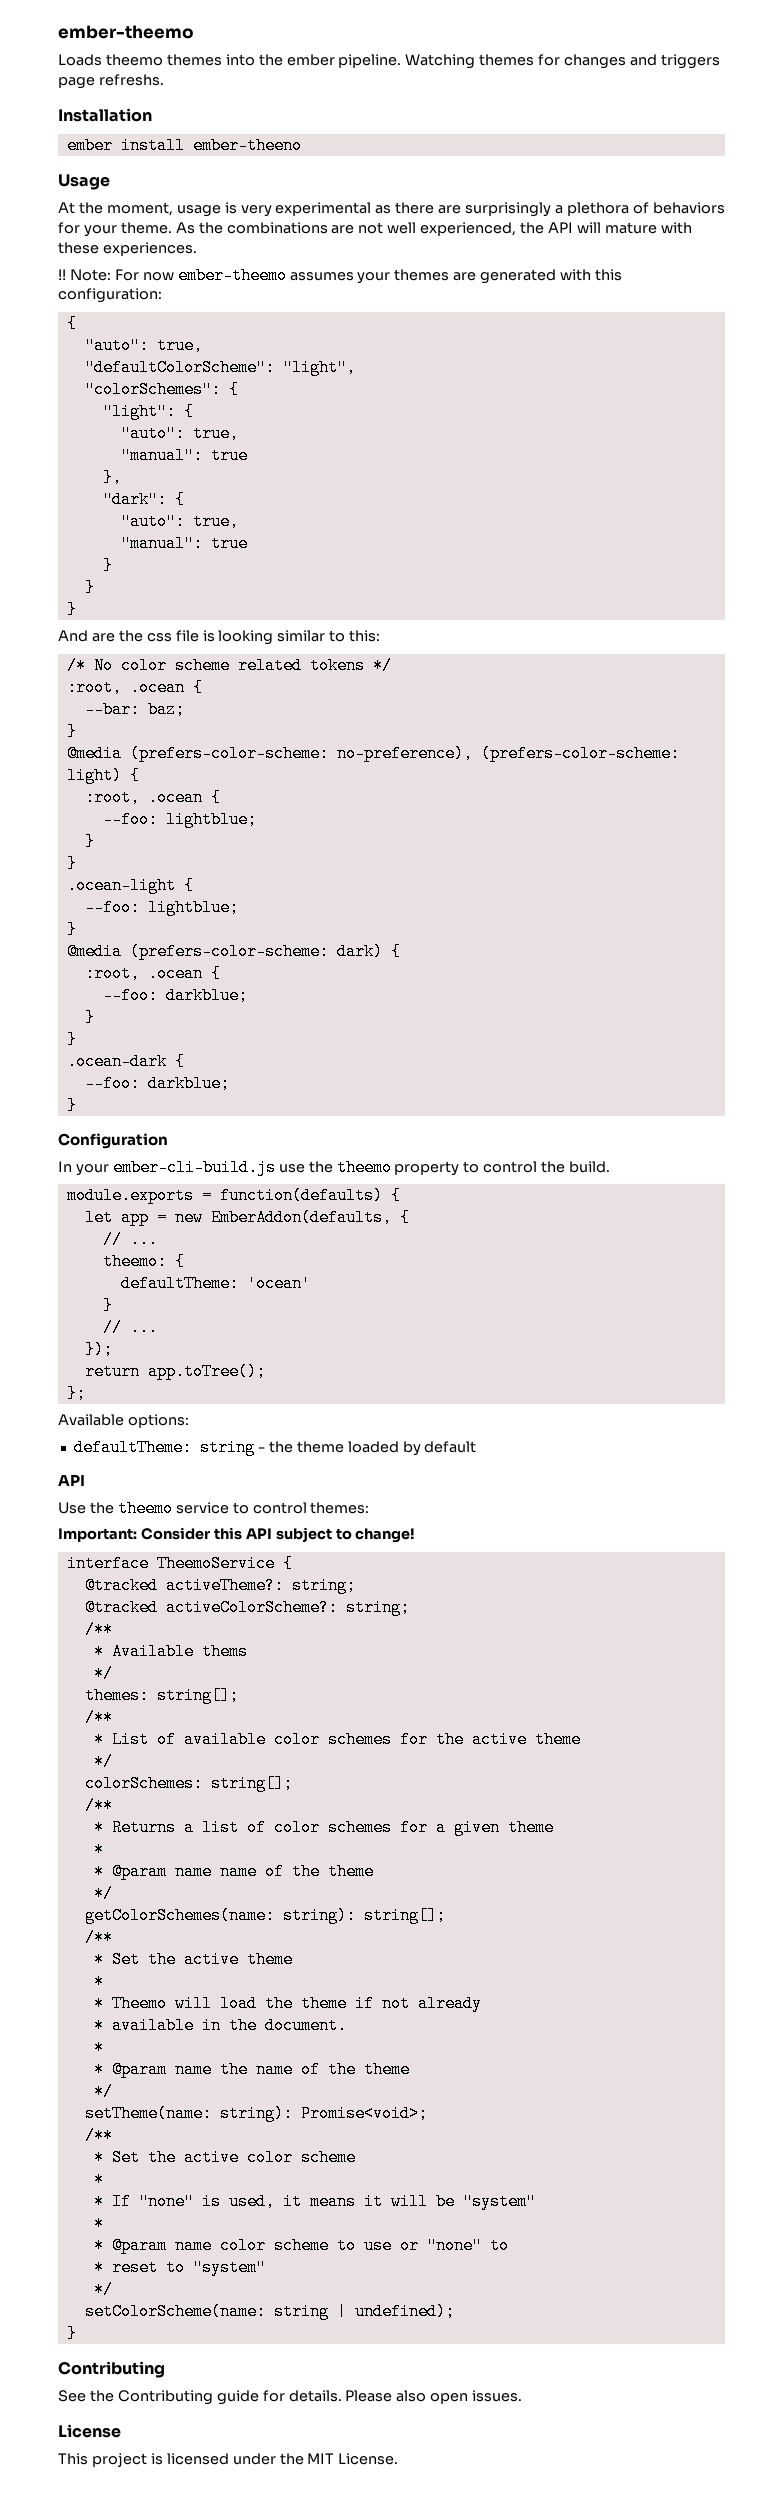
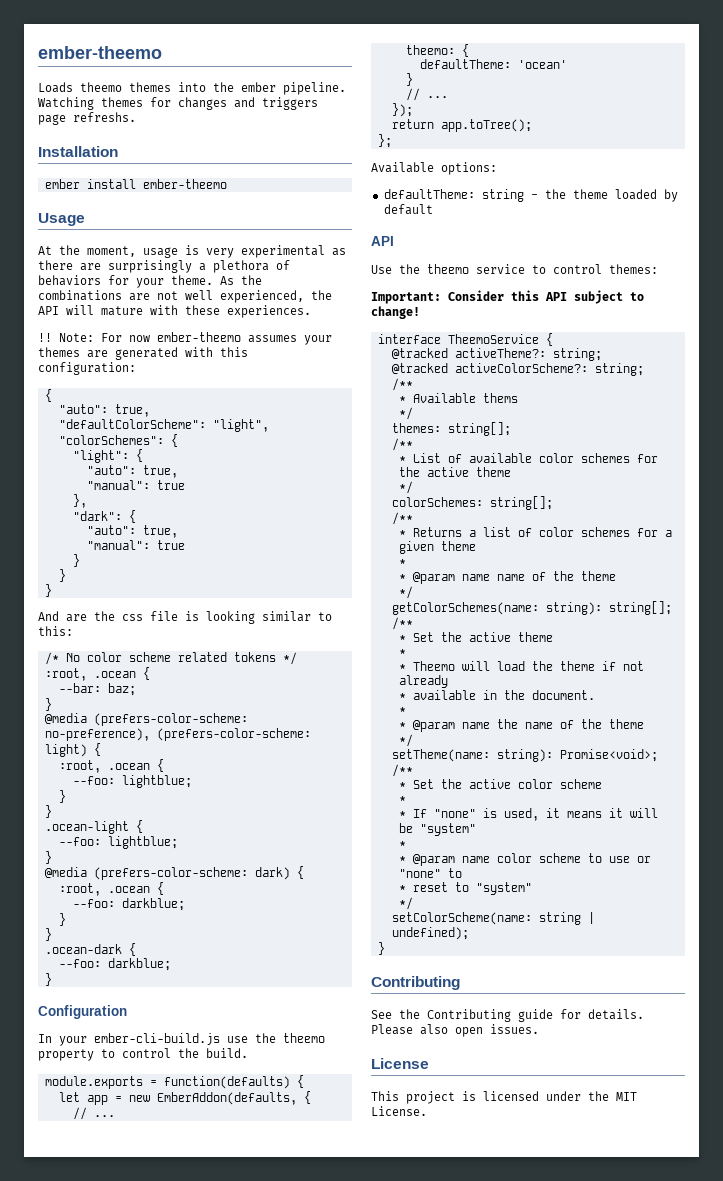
- ember install ember-theeno
+ ember install ember-theemo

